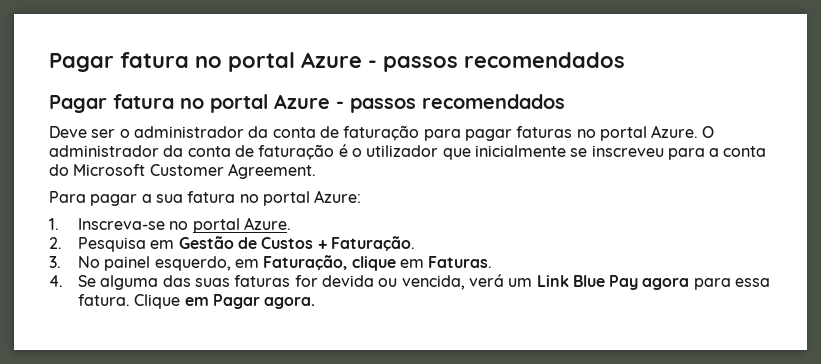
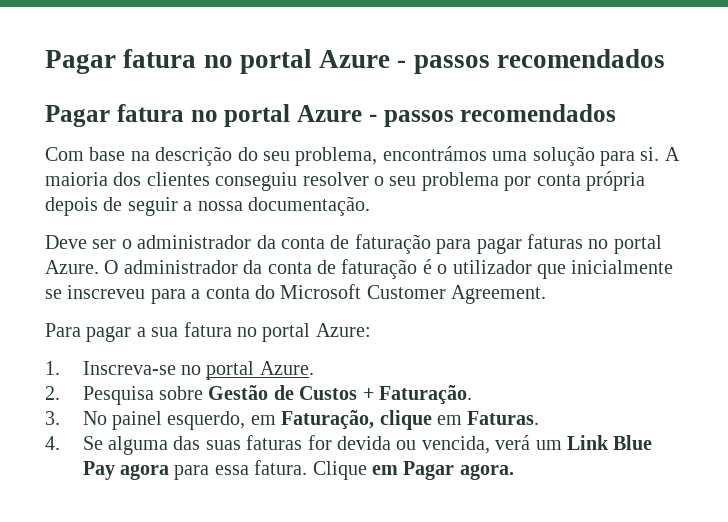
+ Com base na descrição do seu problema, encontrámos uma solução para si. A maioria dos clientes conseguiu resolver o seu problema por conta própria depois de seguir a nossa documentação.
- 2. Pesquisa em Gestão de Custos + Faturação.
+ 2. Pesquisa sobre Gestão de Custos + Faturação.

